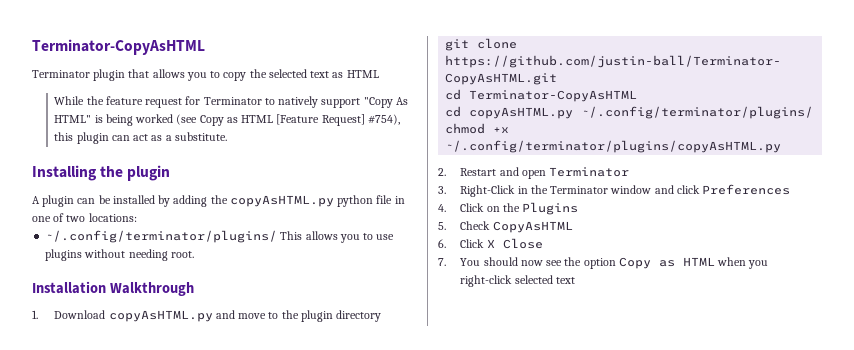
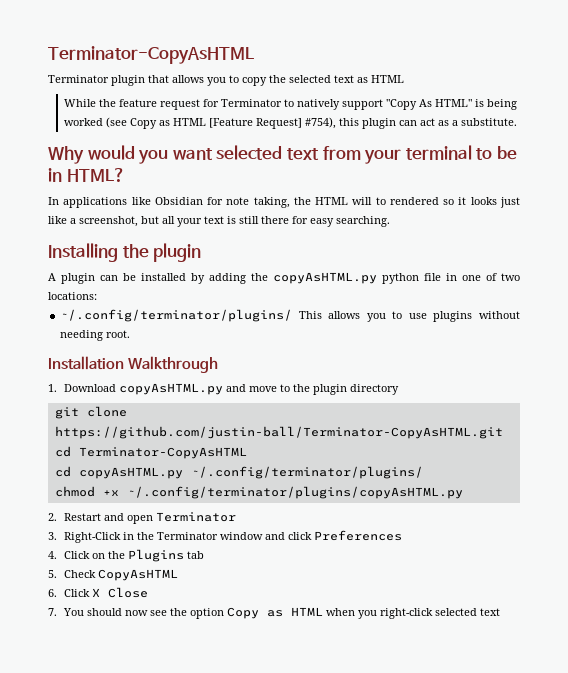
+ Why would you want selected text from your terminal to be in HTML?
+ In applications like Obsidian for note taking, the HTML will to rendered so it looks just like a screenshot, but all your text is still there for easy searching.
- 4. Click on the Plugins
+ 4. Click on the Plugins tab

